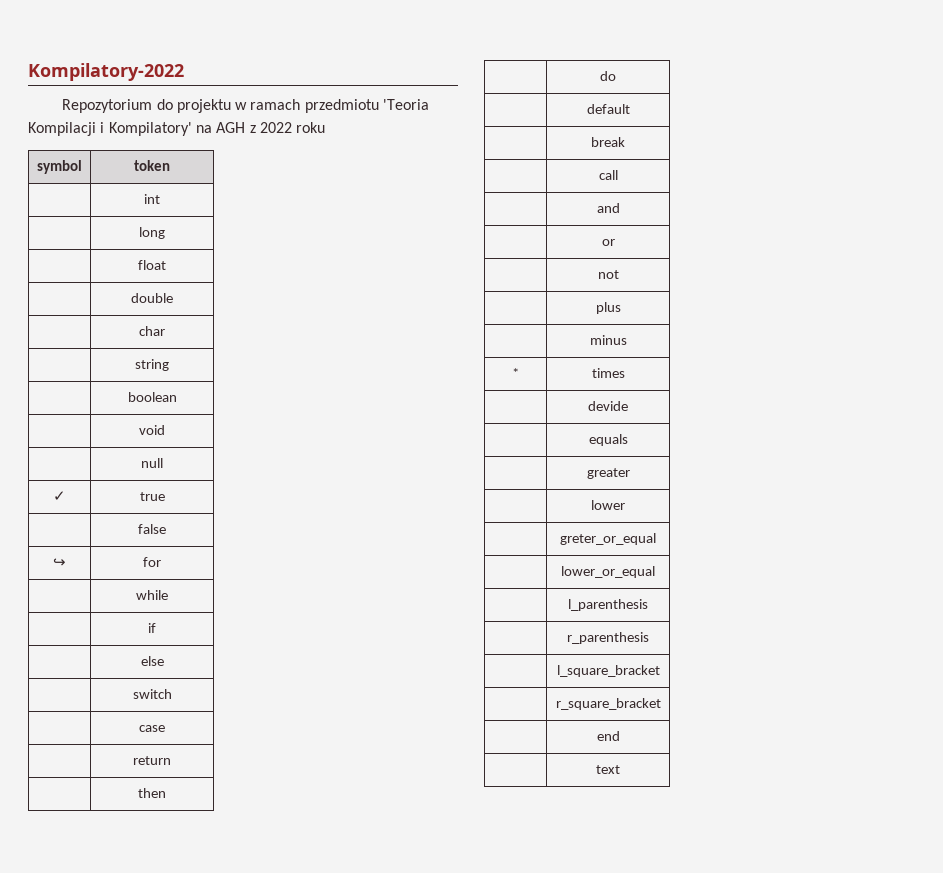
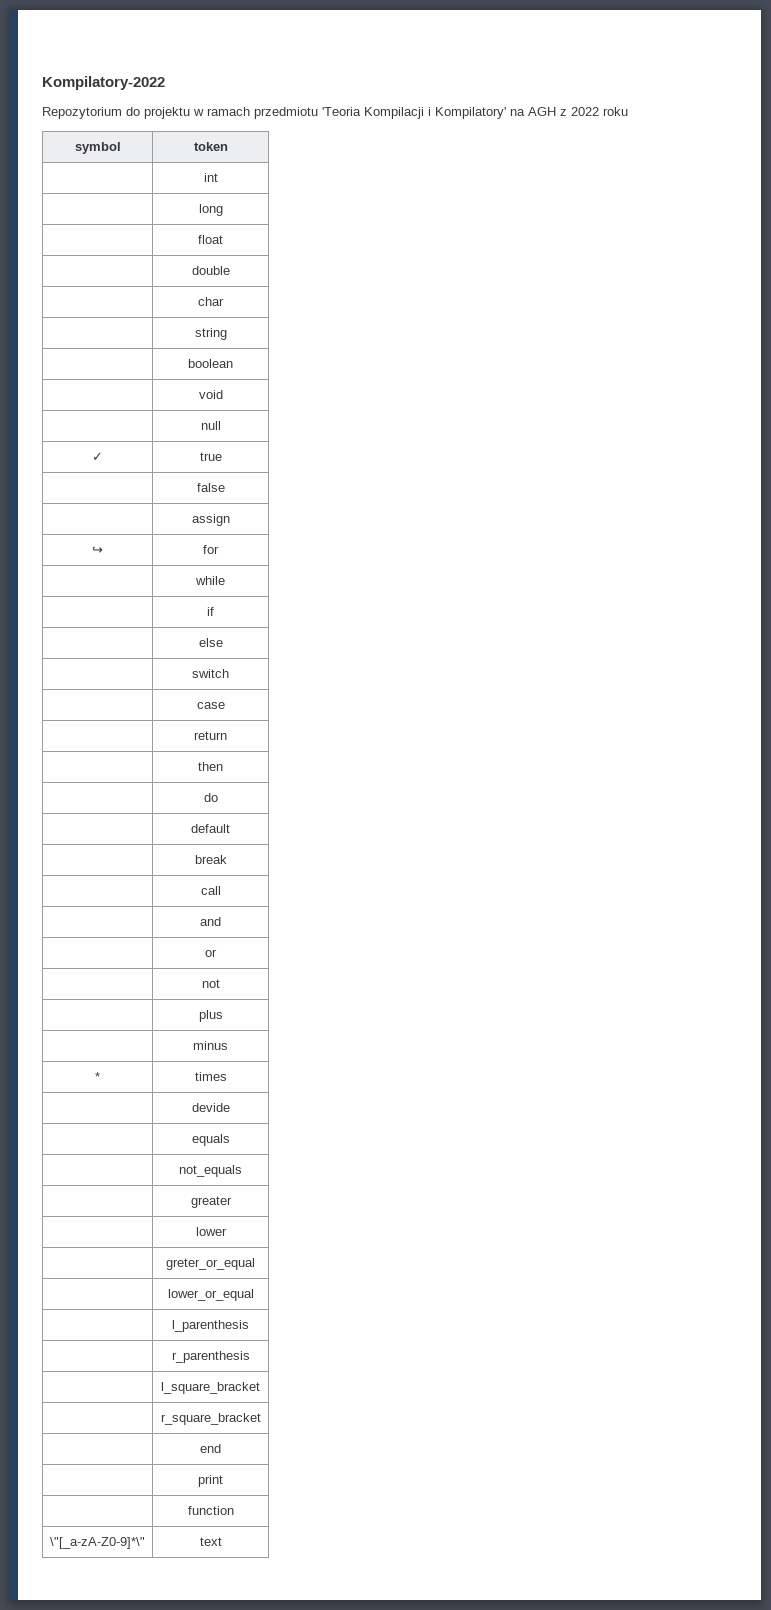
+ | assign
+ | not_equals
- | text
+ | print
+ | function
+ \"[_a-zA-Z0-9]*\" | text

